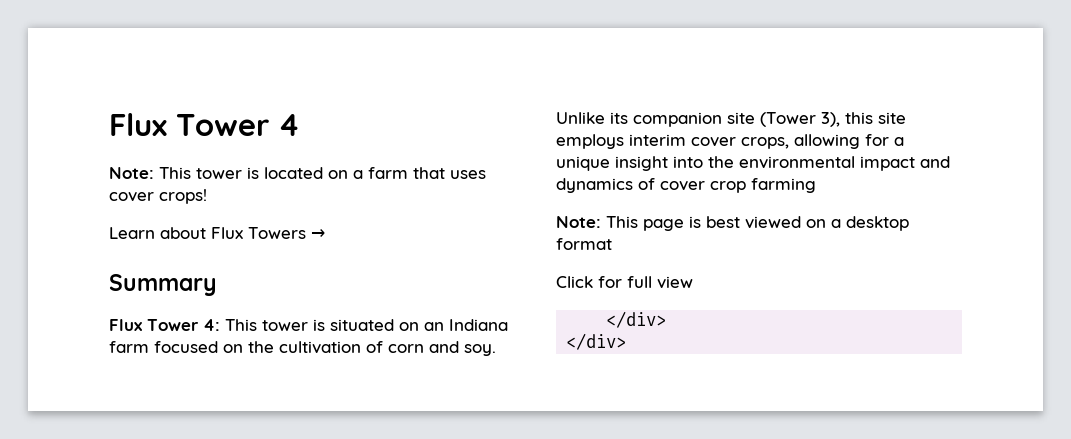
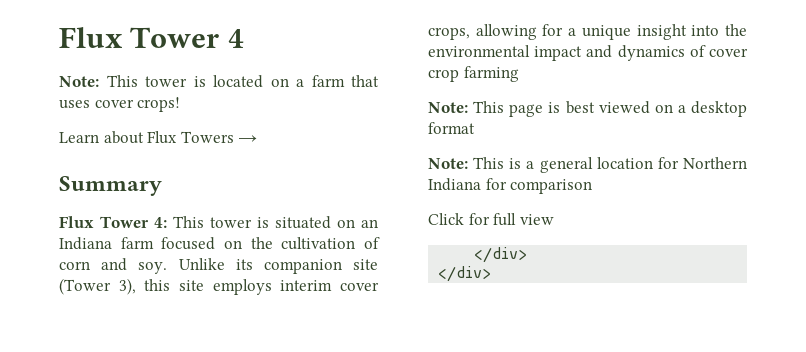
+ Note: This is a general location for Northern Indiana for comparison

